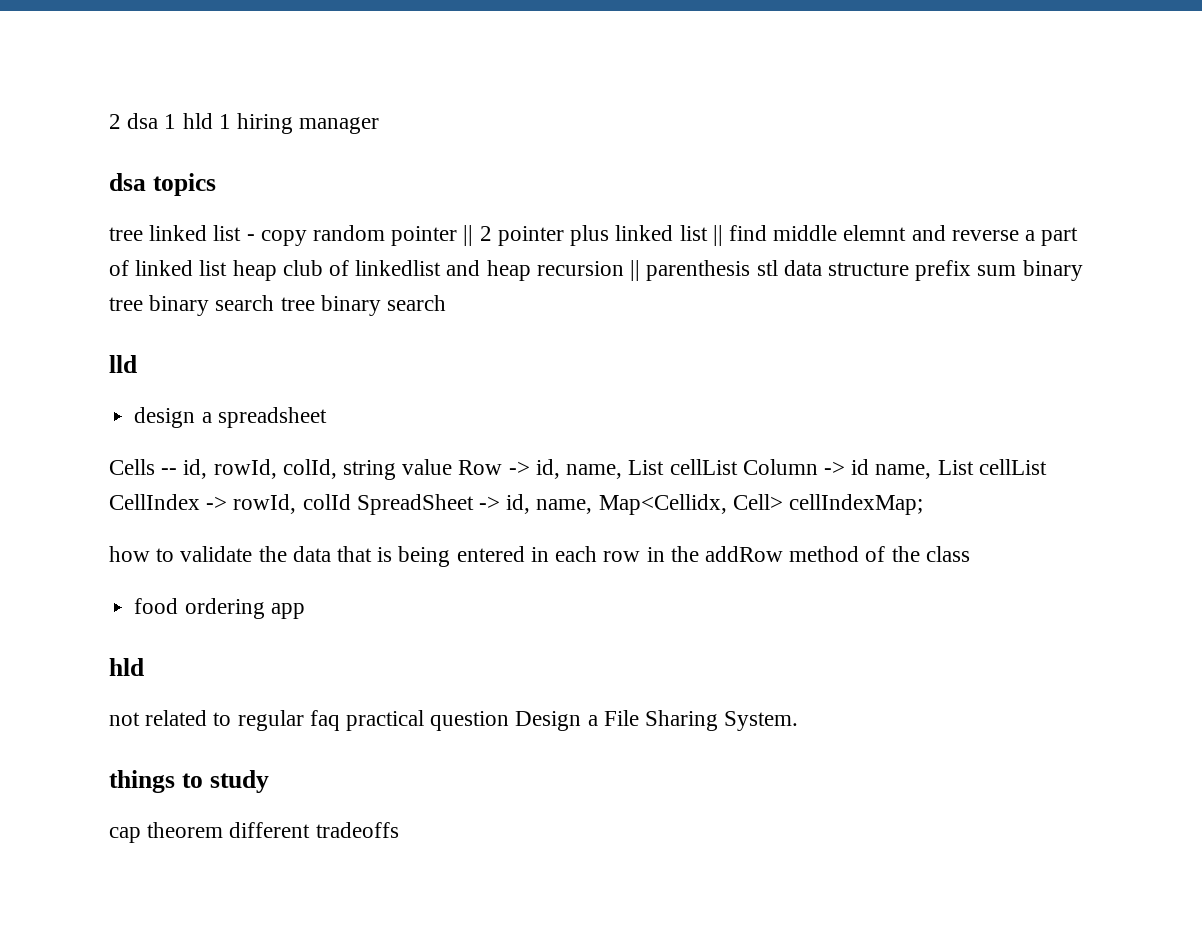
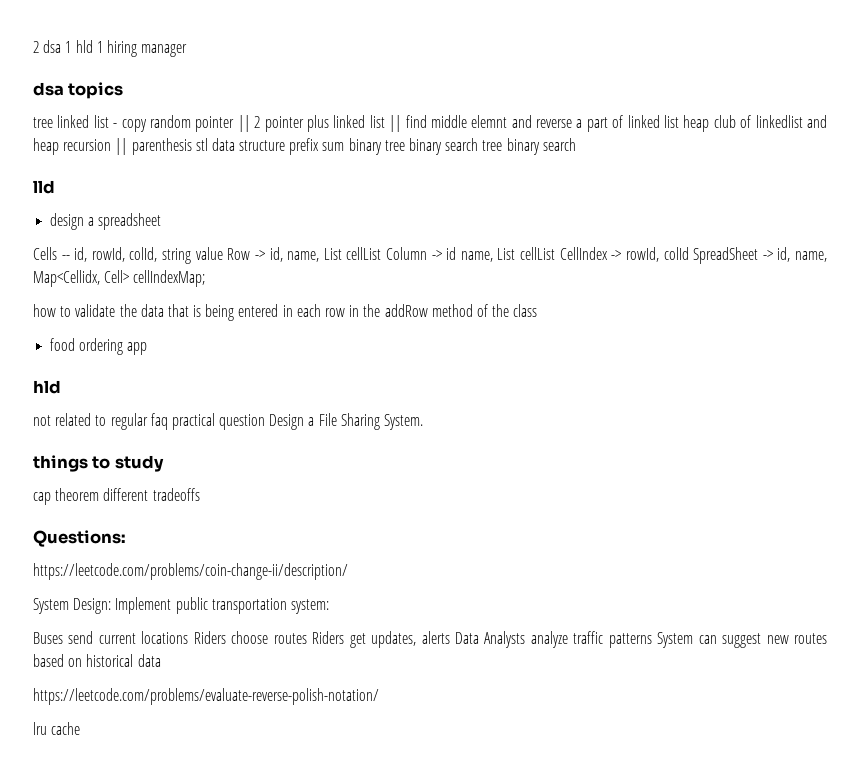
+ Questions:
+ https://leetcode.com/problems/coin-change-ii/description/
+ System Design: Implement public transportation system:
+ Buses send current locations Riders choose routes Riders get updates, alerts Data Analysts analyze traffic patterns System can suggest new routes based on historical data
+ https://leetcode.com/problems/evaluate-reverse-polish-notation/
+ lru cache

